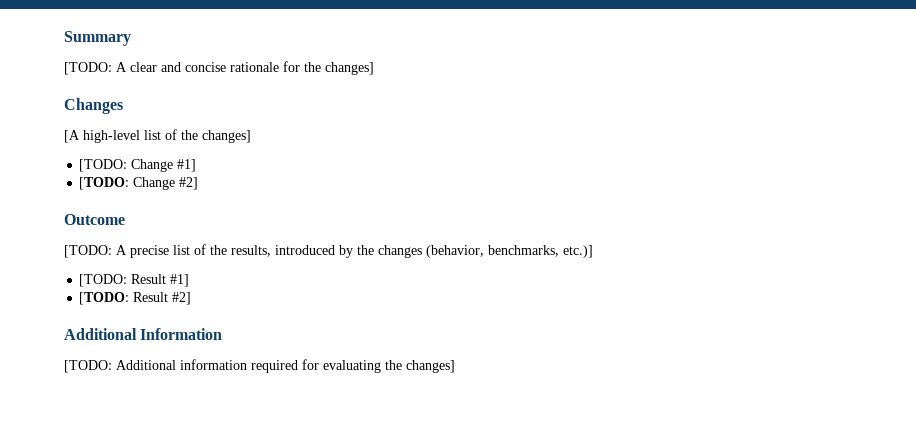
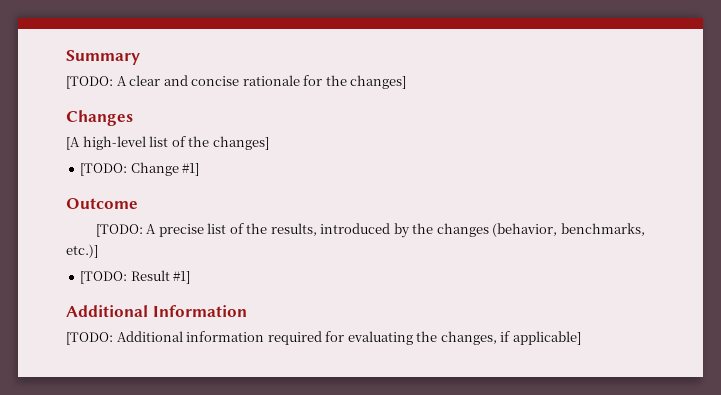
- [TODO: Change #2]
- [TODO: Result #2]
- [TODO: Additional information required for evaluating the changes]
+ [TODO: Additional information required for evaluating the changes, if applicable]

